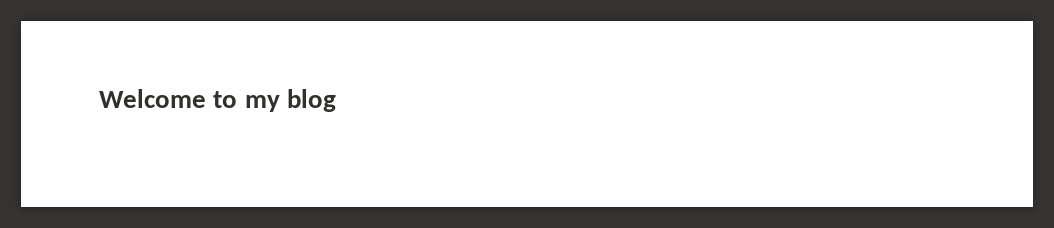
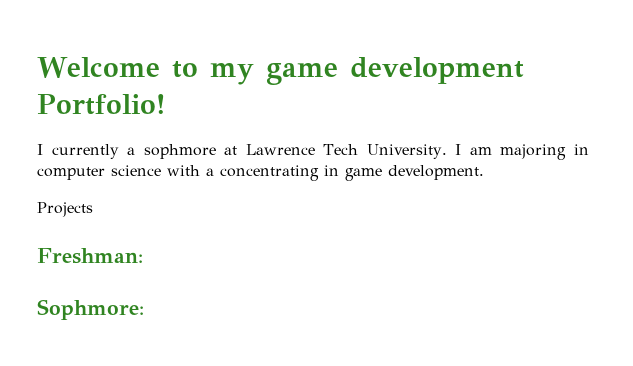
- Welcome to my blog
+ Welcome to my game development Portfolio!
+ I currently a sophmore at Lawrence Tech University. I am majoring in computer science with a concentrating in game development.
+ Projects
+ Freshman:
+ Sophmore:

